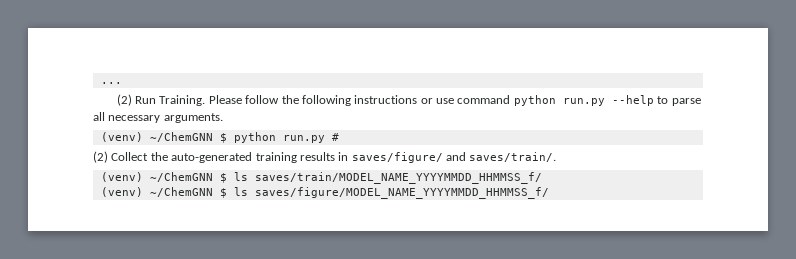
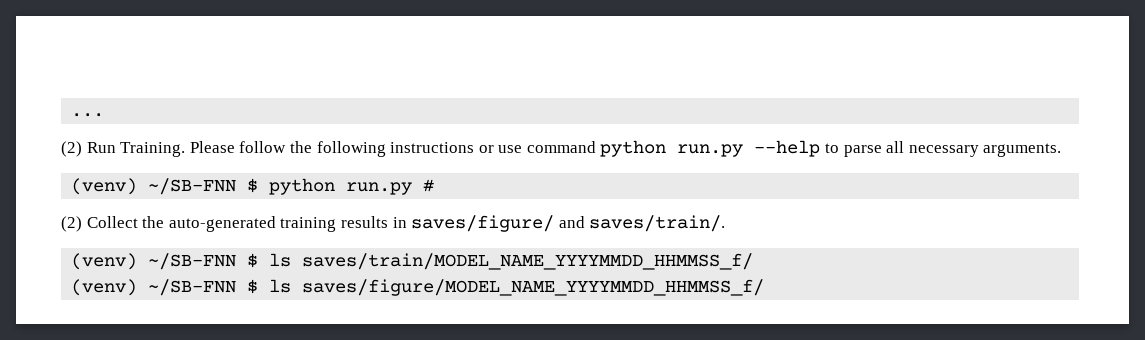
- (venv) ~/ChemGNN $ python run.py #
+ (venv) ~/SB-FNN $ python run.py #
- (venv) ~/ChemGNN $ ls saves/train/MODEL_NAME_YYYYMMDD_HHMMSS_f/
+ (venv) ~/SB-FNN $ ls saves/train/MODEL_NAME_YYYYMMDD_HHMMSS_f/
- (venv) ~/ChemGNN $ ls saves/figure/MODEL_NAME_YYYYMMDD_HHMMSS_f/
+ (venv) ~/SB-FNN $ ls saves/figure/MODEL_NAME_YYYYMMDD_HHMMSS_f/

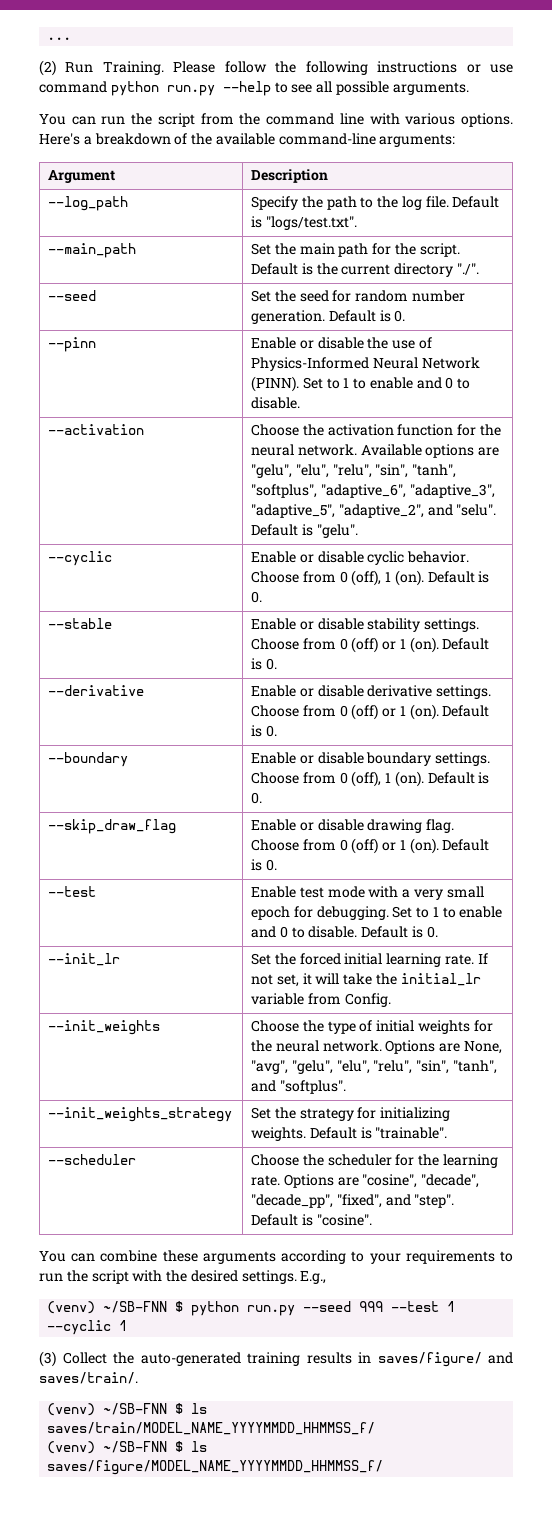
- Please follow the following instructions or use command python run.py --help to parse all necessary arguments.
+ Please follow the following instructions or use command python run.py --help to see all possible arguments.
+ You can run the script from the command line with various options. Here's a breakdown of the available command-line arguments:
+ Argument | Description
+ --log_path | Specify the path to the log file. Default is "logs/test.txt".
+ --main_path | Set the main path for the script. Default is the current directory "./".
+ --seed | Set the seed for random number generation. Default is 0.
+ --pinn | Enable or disable the use of Physics-Informed Neural Network (PINN). Set to 1 to enable and 0 to disable.
+ --activation | Choose the activation function for the neural network. Available options are "gelu", "elu", "relu", "sin", "tanh", "softplus", "adaptive_6", "adaptive_3", "adaptive_5", "adaptive_2", and "selu". Default is "gelu".
+ --cyclic | Enable or disable cyclic behavior. Choose from 0 (off), 1 (on). Default is 0.
+ --stable | Enable or disable stability settings. Choose from 0 (off) or 1 (on). Default is 0.
+ --derivative | Enable or disable derivative settings. Choose from 0 (off) or 1 (on). Default is 0.
+ --boundary | Enable or disable boundary settings. Choose from 0 (off), 1 (on). Default is 0.
+ --skip_draw_flag | Enable or disable drawing flag. Choose from 0 (off) or 1 (on). Default is 0.
+ --test | Enable test mode with a very small epoch for debugging. Set to 1 to enable and 0 to disable. Default is 0.
+ --init_lr | Set the forced initial learning rate. If not set, it will take the initial_lr variable from Config.
+ --init_weights | Choose the type of initial weights for the neural network. Options are None, "avg", "gelu", "elu", "relu", "sin", "tanh", and "softplus".
+ --init_weights_strategy | Set the strategy for initializing weights. Default is "trainable".
+ --scheduler | Choose the scheduler for the learning rate. Options are "cosine", "decade", "decade_pp", "fixed", and "step". Default is "cosine".
+ You can combine these arguments according to your requirements to run the script with the desired settings. E.g.,
- (venv) ~/SB-FNN $ python run.py #
- (2) Collect the auto-generated training results in saves/figure/ and saves/train/.
+ (venv) ~/SB-FNN $ python run.py --seed 999 --test 1 --cyclic 1
+ (3) Collect the auto-generated training results in saves/figure/ and saves/train/.

